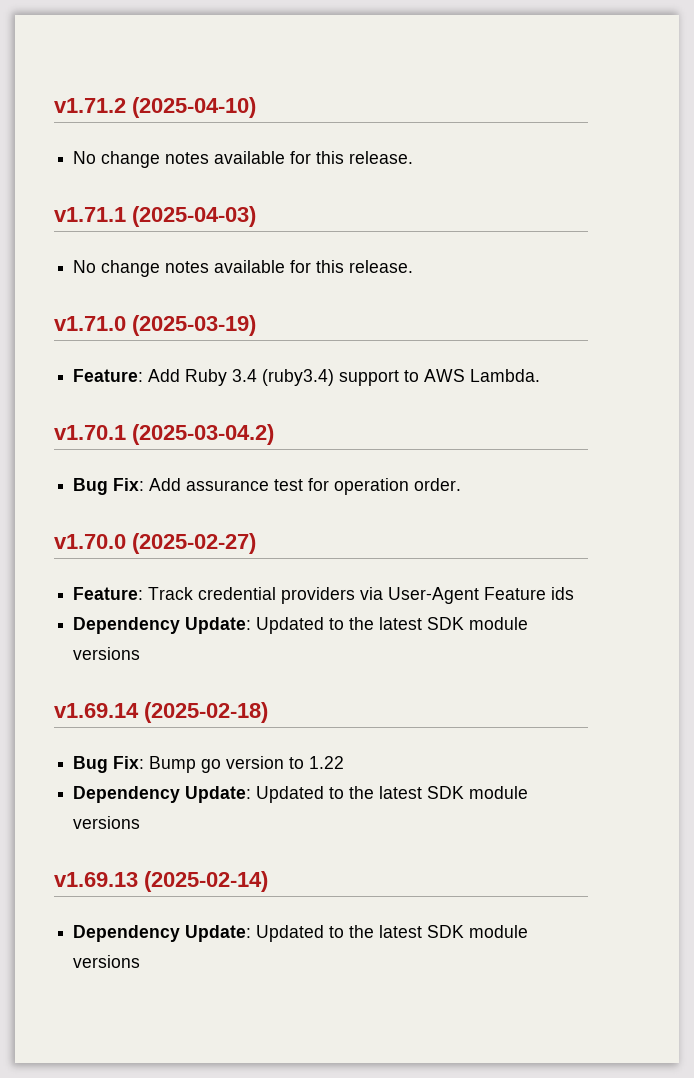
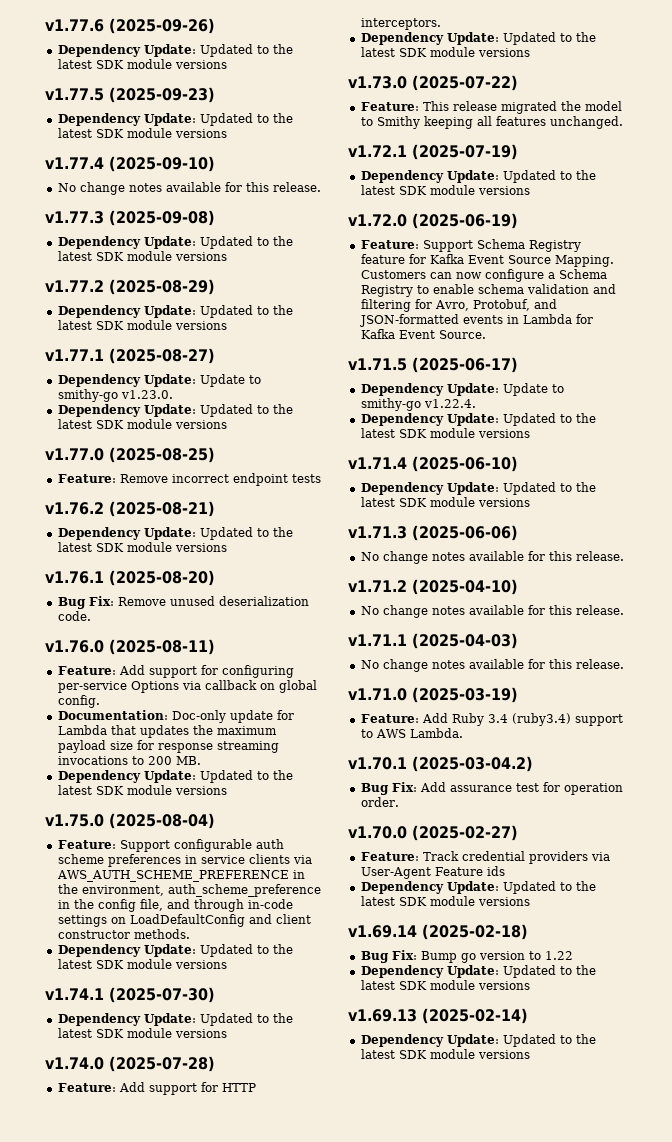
+ v1.77.6 (2025-09-26)
+ Dependency Update: Updated to the latest SDK module versions
+ v1.77.5 (2025-09-23)
+ Dependency Update: Updated to the latest SDK module versions
+ v1.77.4 (2025-09-10)
+ No change notes available for this release.
+ v1.77.3 (2025-09-08)
+ Dependency Update: Updated to the latest SDK module versions
+ v1.77.2 (2025-08-29)
+ Dependency Update: Updated to the latest SDK module versions
+ v1.77.1 (2025-08-27)
+ Dependency Update: Update to smithy-go v1.23.0.
+ Dependency Update: Updated to the latest SDK module versions
+ v1.77.0 (2025-08-25)
+ Feature: Remove incorrect endpoint tests
+ v1.76.2 (2025-08-21)
+ Dependency Update: Updated to the latest SDK module versions
+ v1.76.1 (2025-08-20)
+ Bug Fix: Remove unused deserialization code.
+ v1.76.0 (2025-08-11)
+ Feature: Add support for configuring per-service Options via callback on global config.
+ Documentation: Doc-only update for Lambda that updates the maximum payload size for response streaming invocations to 200 MB.
+ Dependency Update: Updated to the latest SDK module versions
+ v1.75.0 (2025-08-04)
+ Feature: Support configurable auth scheme preferences in service clients via AWS_AUTH_SCHEME_PREFERENCE in the environment, auth_scheme_preference in the config file, and through in-code settings on LoadDefaultConfig and client constructor methods.
+ Dependency Update: Updated to the latest SDK module versions
+ v1.74.1 (2025-07-30)
+ Dependency Update: Updated to the latest SDK module versions
+ v1.74.0 (2025-07-28)
+ Feature: Add support for HTTP interceptors.
+ Dependency Update: Updated to the latest SDK module versions
+ v1.73.0 (2025-07-22)
+ Feature: This release migrated the model to Smithy keeping all features unchanged.
+ v1.72.1 (2025-07-19)
+ Dependency Update: Updated to the latest SDK module versions
+ v1.72.0 (2025-06-19)
+ Feature: Support Schema Registry feature for Kafka Event Source Mapping. Customers can now configure a Schema Registry to enable schema validation and filtering for Avro, Protobuf, and JSON-formatted events in Lambda for Kafka Event Source.
+ v1.71.5 (2025-06-17)
+ Dependency Update: Update to smithy-go v1.22.4.
+ Dependency Update: Updated to the latest SDK module versions
+ v1.71.4 (2025-06-10)
+ Dependency Update: Updated to the latest SDK module versions
+ v1.71.3 (2025-06-06)
+ No change notes available for this release.

